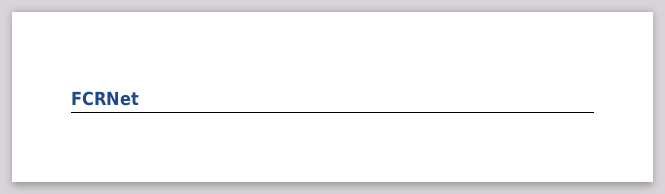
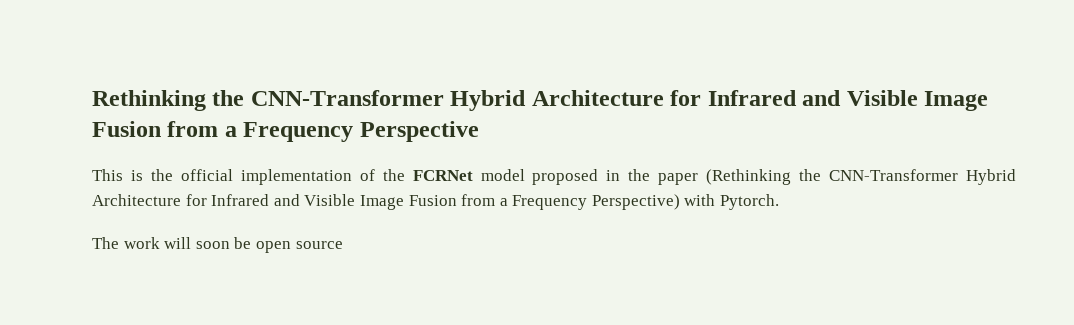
- FCRNet
+ Rethinking the CNN-Transformer Hybrid Architecture for Infrared and Visible Image Fusion from a Frequency Perspective
+ This is the official implementation of the FCRNet model proposed in the paper (Rethinking the CNN-Transformer Hybrid Architecture for Infrared and Visible Image Fusion from a Frequency Perspective) with Pytorch.
+ The work will soon be open source

